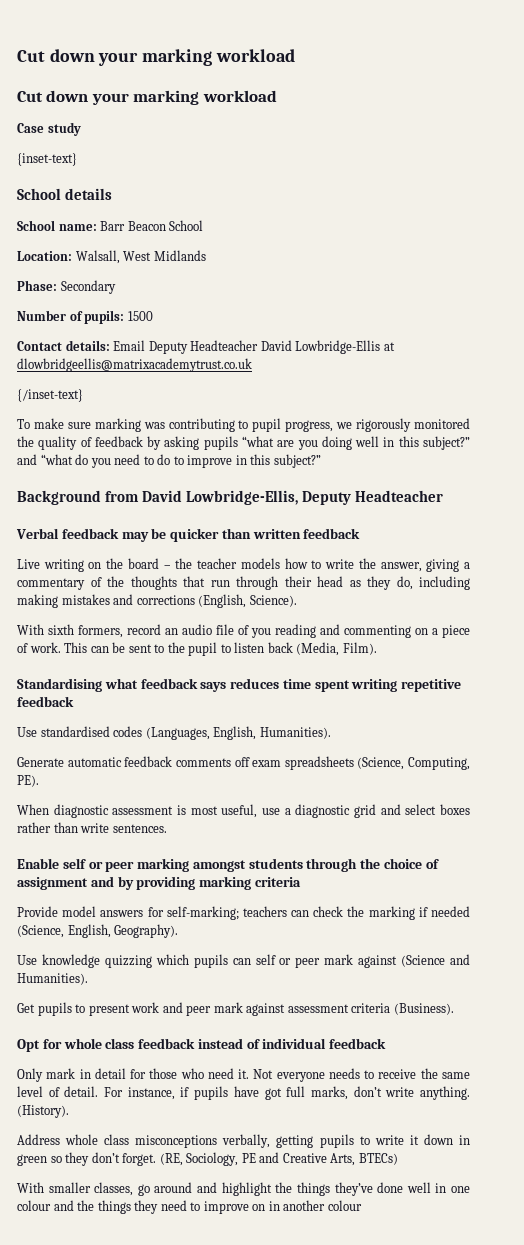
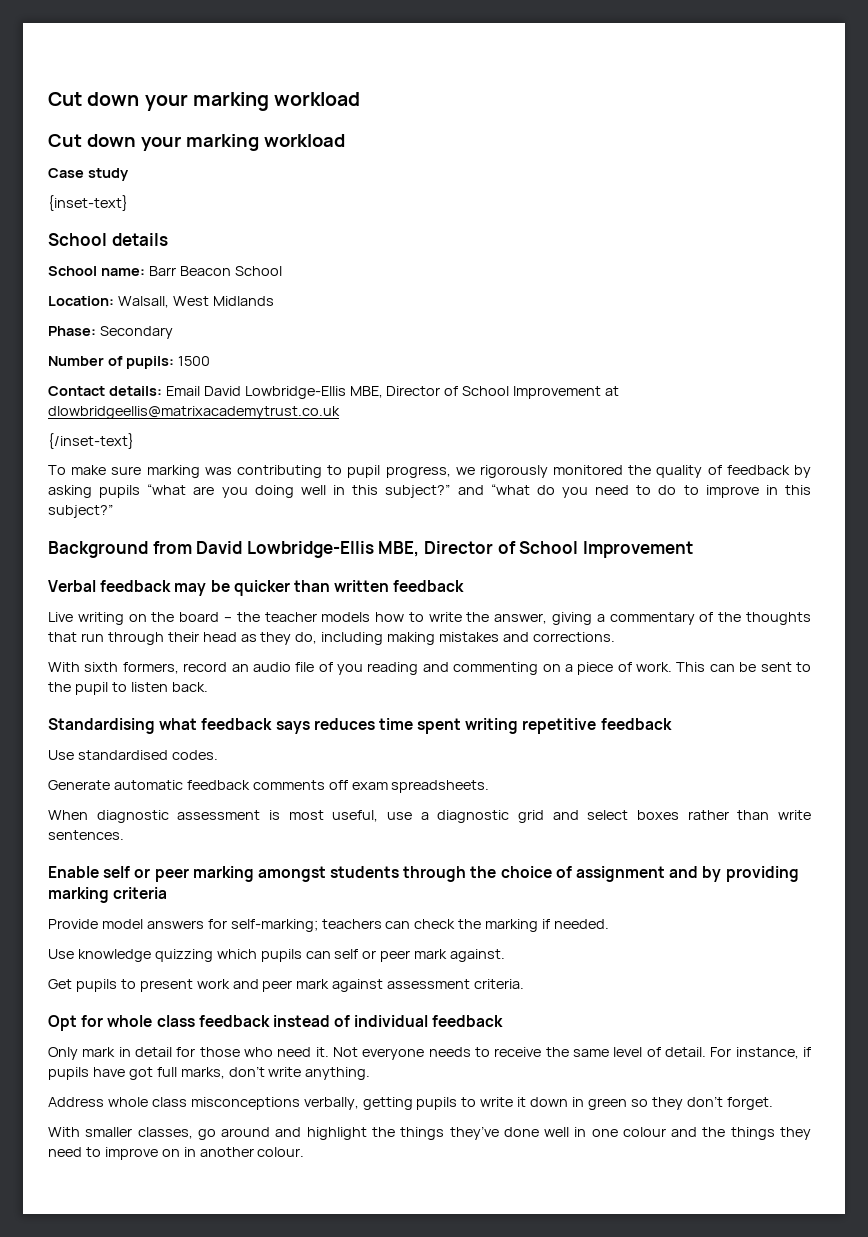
- Contact details: Email Deputy Headteacher David Lowbridge-Ellis at dlowbridgeellis@matrixacademytrust.co.uk
+ Contact details: Email David Lowbridge-Ellis MBE, Director of School Improvement at dlowbridgeellis@matrixacademytrust.co.uk
- Background from David Lowbridge-Ellis, Deputy Headteacher
+ Background from David Lowbridge-Ellis MBE, Director of School Improvement
- Live writing on the board – the teacher models how to write the answer, giving a commentary of the thoughts that run through their head as they do, including making mistakes and corrections (English, Science).
+ Live writing on the board – the teacher models how to write the answer, giving a commentary of the thoughts that run through their head as they do, including making mistakes and corrections.
- This can be sent to the pupil to listen back (Media, Film).
+ This can be sent to the pupil to listen back.
- Use standardised codes (Languages, English, Humanities).
+ Use standardised codes.
- Generate automatic feedback comments off exam spreadsheets (Science, Computing, PE).
+ Generate automatic feedback comments off exam spreadsheets.
- Provide model answers for self-marking; teachers can check the marking if needed (Science, English, Geography).
+ Provide model answers for self-marking; teachers can check the marking if needed.
- Use knowledge quizzing which pupils can self or peer mark against (Science and Humanities).
+ Use knowledge quizzing which pupils can self or peer mark against.
- Get pupils to present work and peer mark against assessment criteria (Business).
+ Get pupils to present work and peer mark against assessment criteria.
- (History).
- (RE, Sociology, PE and Creative Arts, BTECs)
- With smaller classes, go around and highlight the things they’ve done well in one colour and the things they need to improve on in another colour
+ With smaller classes, go around and highlight the things they’ve done well in one colour and the things they need to improve on in another colour.

